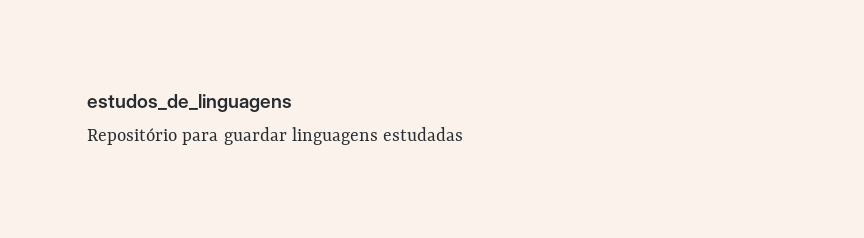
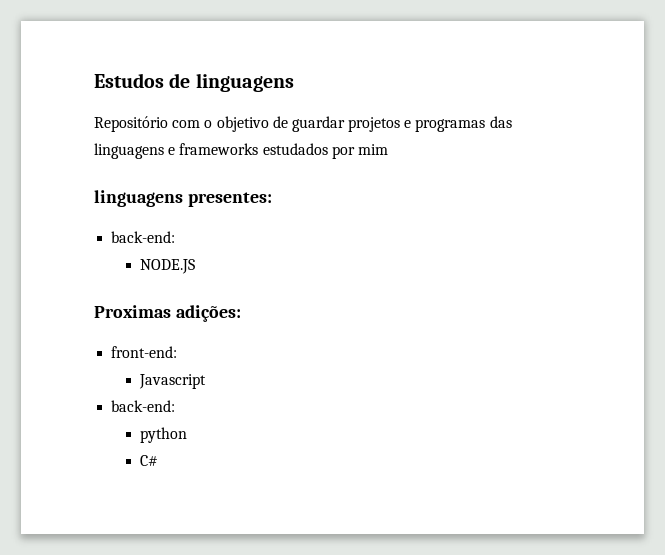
- estudos_de_linguagens
- Repositório para guardar linguagens estudadas
+ Estudos de linguagens
+ Repositório com o objetivo de guardar projetos e programas das linguagens e frameworks estudados por mim
+ linguagens presentes:
+ back-end:
+ NODE.JS
+ Proximas adições:
+ front-end:
+ Javascript
+ back-end:
+ python
+ C#

